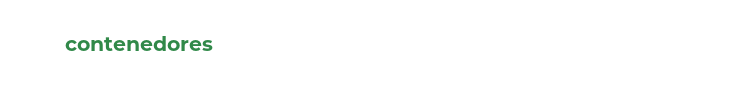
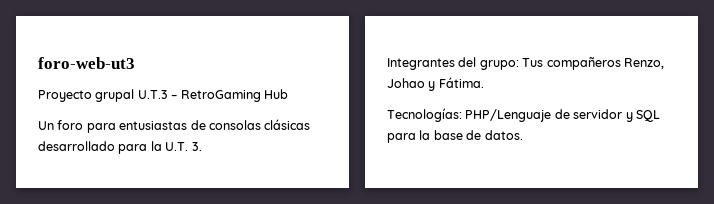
- contenedores
+ foro-web-ut3
+ Proyecto grupal U.T.3 – RetroGaming Hub
+ Un foro para entusiastas de consolas clásicas desarrollado para la U.T. 3.
+ Integrantes del grupo: Tus compañeros Renzo, Johao y Fátima.
+ Tecnologías: PHP/Lenguaje de servidor y SQL para la base de datos.

